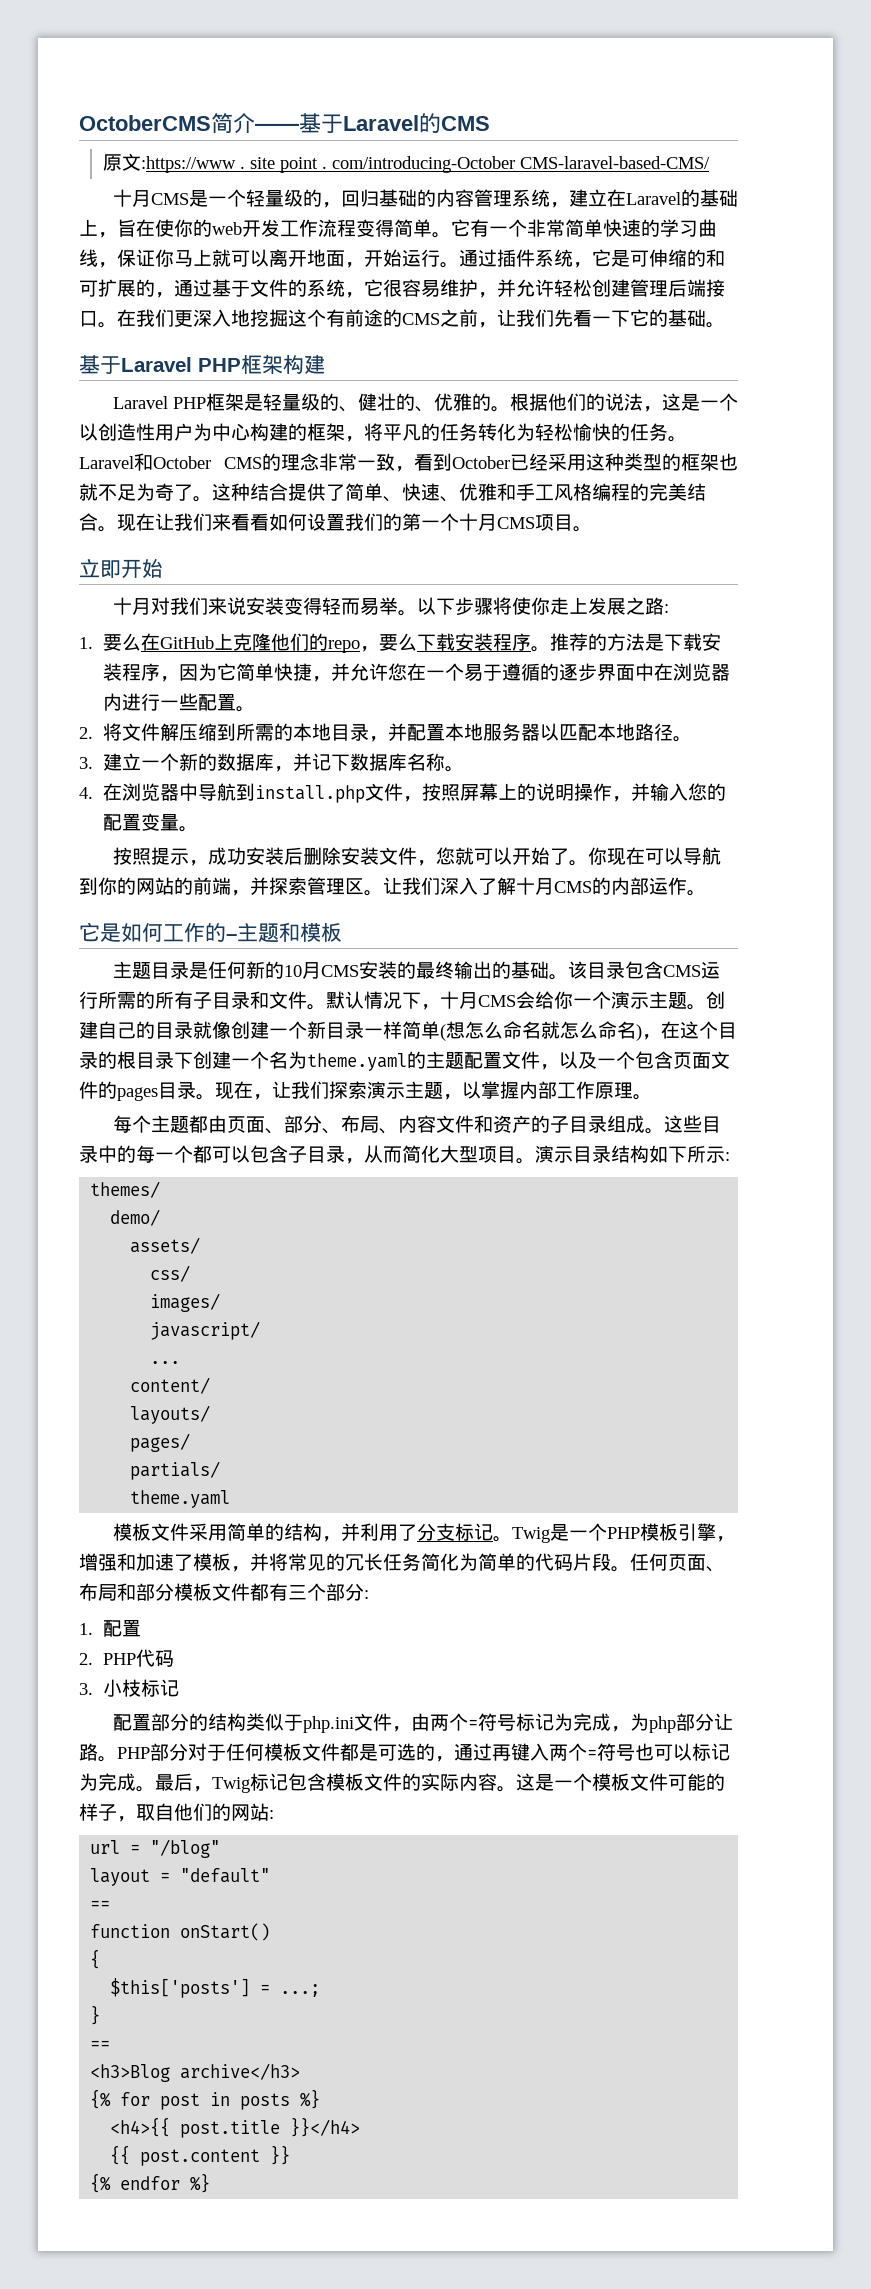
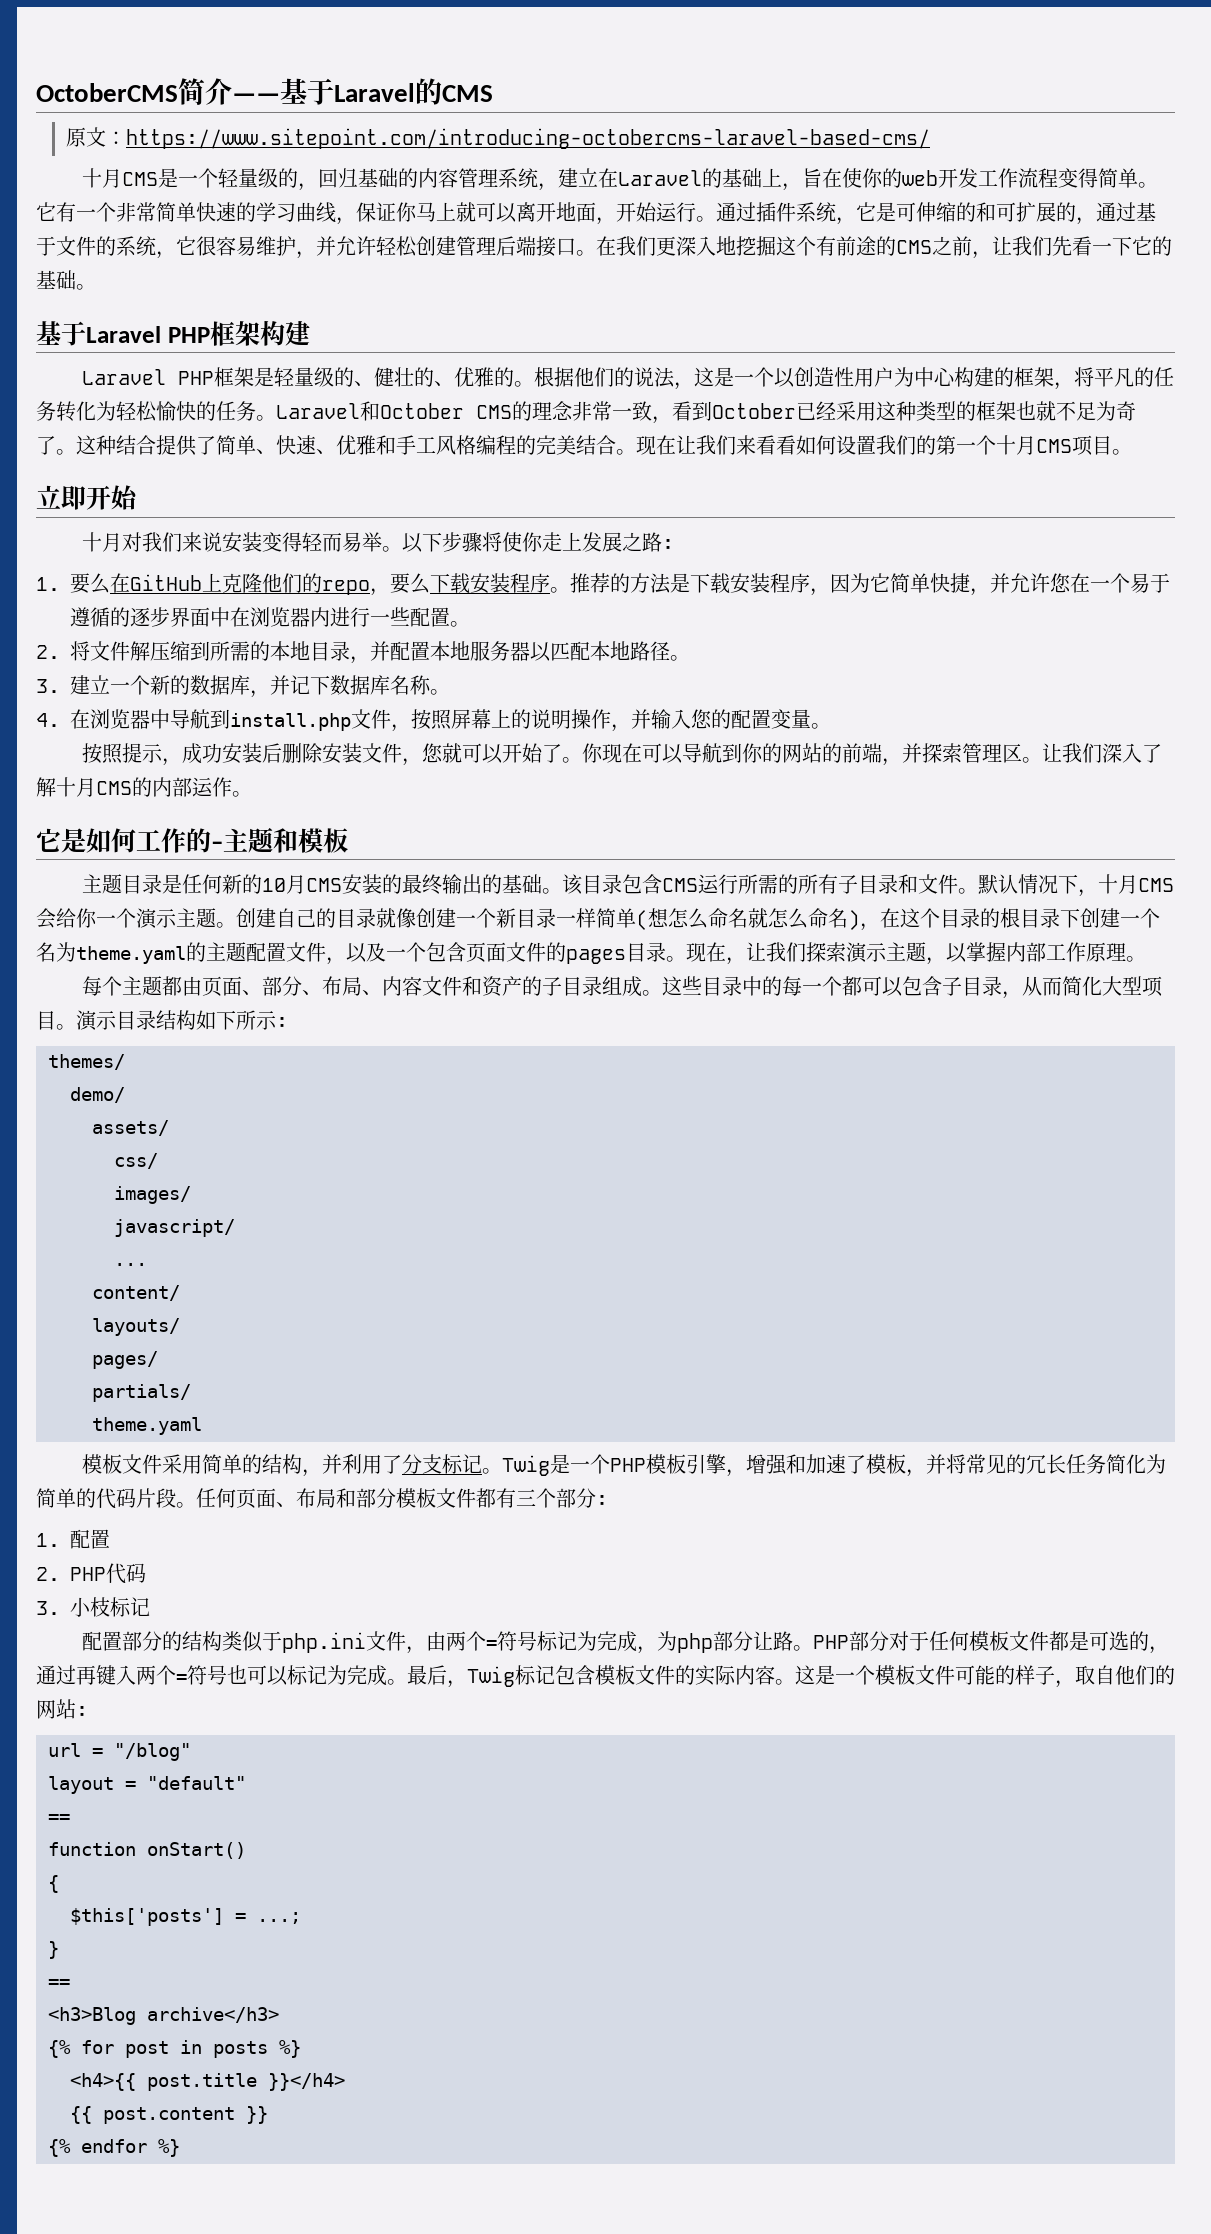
- 原文:https://www . site point . com/introducing-October CMS-laravel-based-CMS/
+ 原文：https://www.sitepoint.com/introducing-octobercms-laravel-based-cms/

